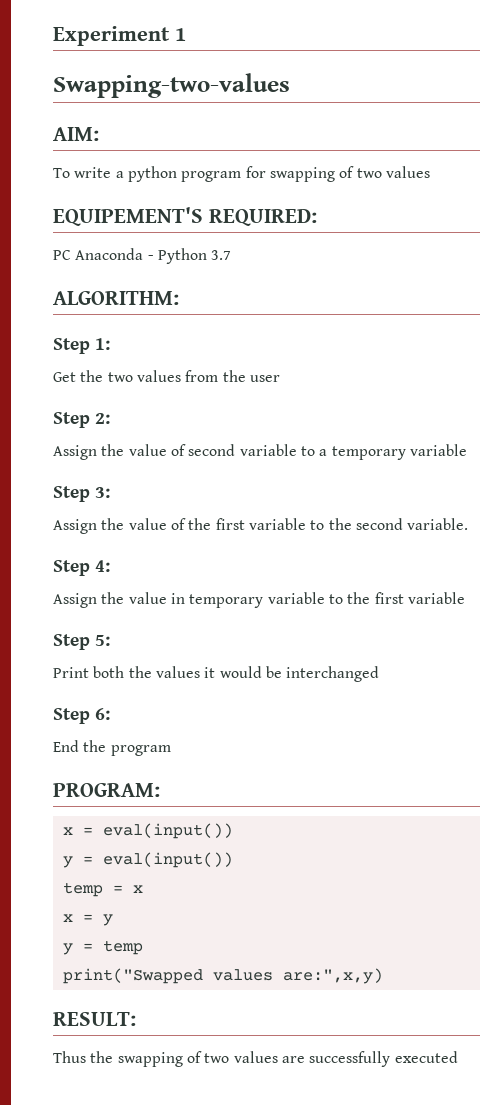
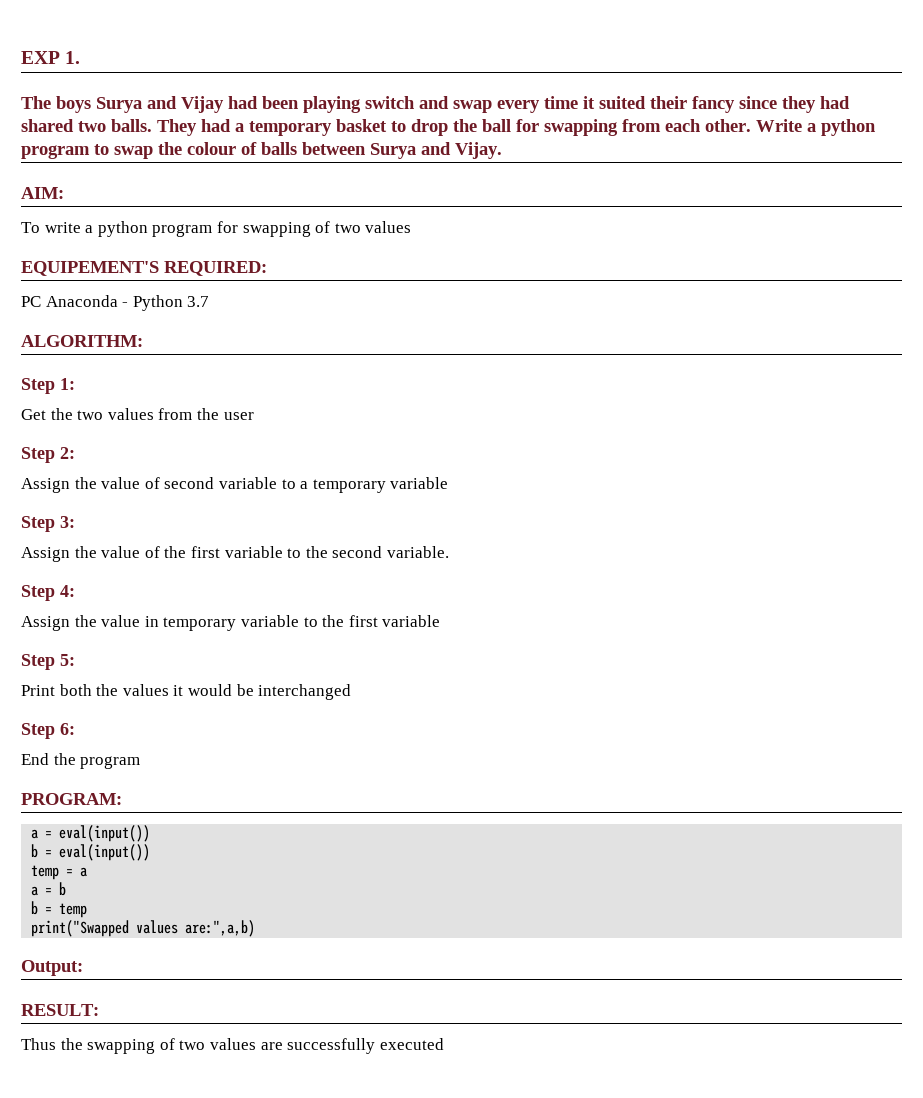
- Experiment 1
- Swapping-two-values
+ EXP 1.
+ The boys Surya and Vijay had been playing switch and swap every time it suited their fancy since they had shared two balls. They had a temporary basket to drop the ball for swapping from each other. Write a python program to swap the colour of balls between Surya and Vijay.
- x = eval(input())
- y = eval(input())
+ a = eval(input())
+ b = eval(input())
- temp = x
- x = y
- y = temp
+ temp = a
+ a = b
+ b = temp
- print("Swapped values are:",x,y)
+ print("Swapped values are:",a,b)
+ Output:

